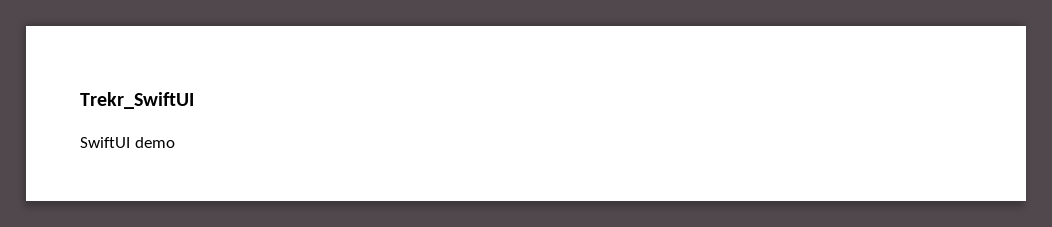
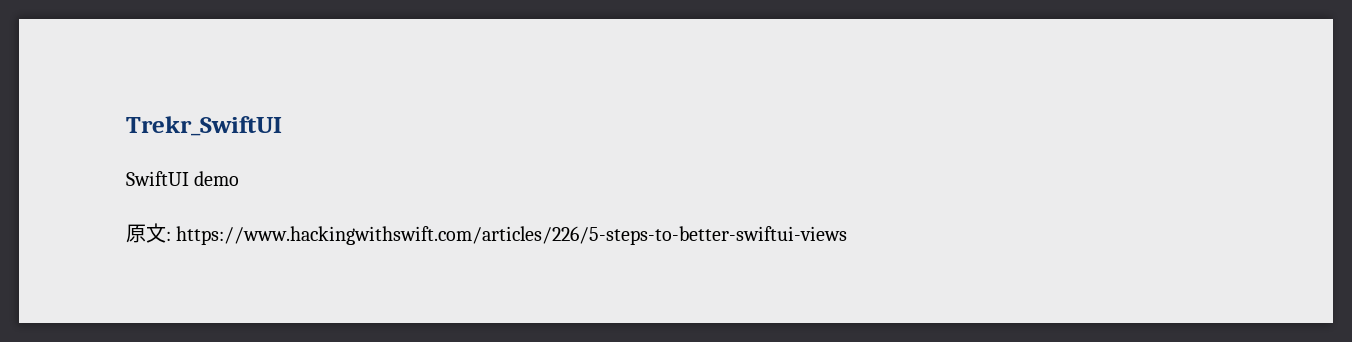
+ 原文: https://www.hackingwithswift.com/articles/226/5-steps-to-better-swiftui-views

